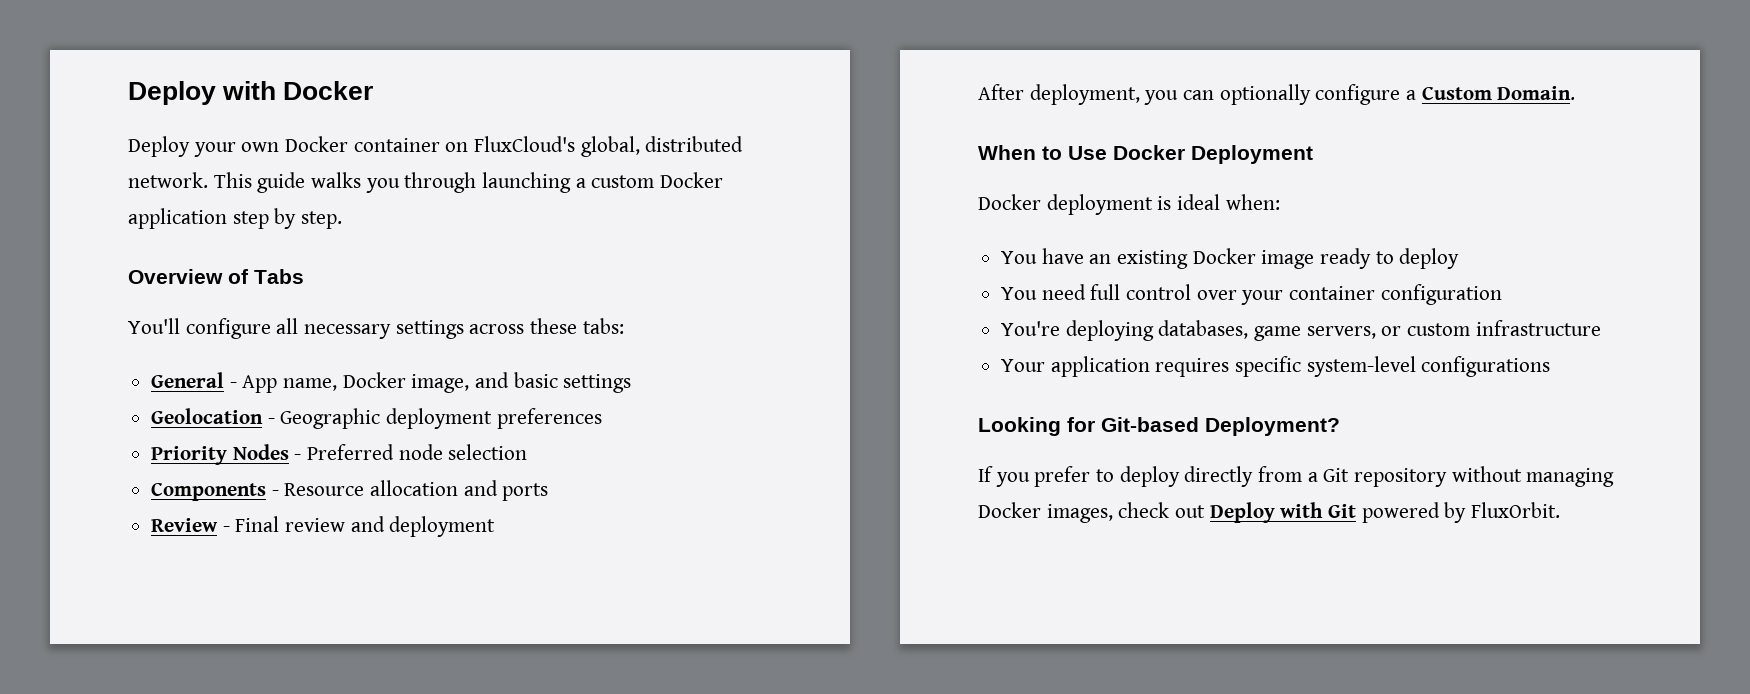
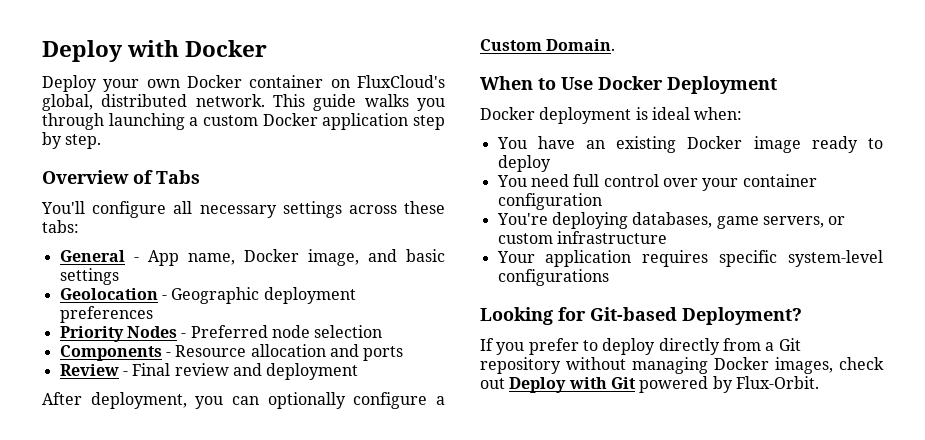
- If you prefer to deploy directly from a Git repository without managing Docker images, check out Deploy with Git powered by FluxOrbit.
+ If you prefer to deploy directly from a Git repository without managing Docker images, check out Deploy with Git powered by Flux-Orbit.

